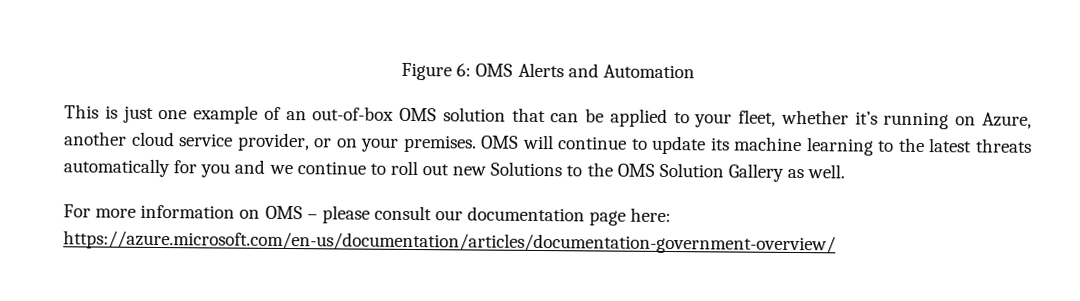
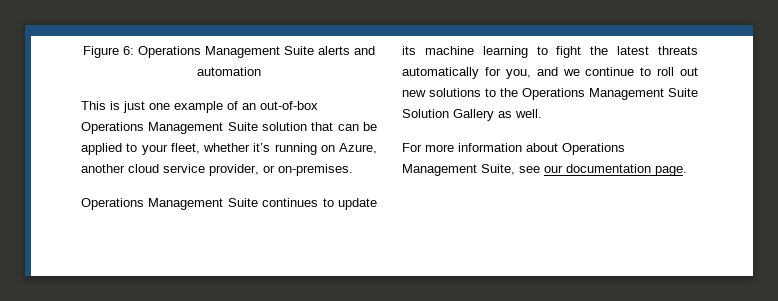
- Figure 6: OMS Alerts and Automation
+ Figure 6: Operations Management Suite alerts and automation
- This is just one example of an out-of-box OMS solution that can be applied to your fleet, whether it’s running on Azure, another cloud service provider, or on your premises. OMS will continue to update its machine learning to the latest threats automatically for you and we continue to roll out new Solutions to the OMS Solution Gallery as well.
+ This is just one example of an out-of-box Operations Management Suite solution that can be applied to your fleet, whether it’s running on Azure, another cloud service provider, or on-premises.
+ Operations Management Suite continues to update its machine learning to fight the latest threats automatically for you, and we continue to roll out new solutions to the Operations Management Suite Solution Gallery as well.
- For more information on OMS – please consult our documentation page here: https://azure.microsoft.com/en-us/documentation/articles/documentation-government-overview/
+ For more information about Operations Management Suite, see our documentation page.

